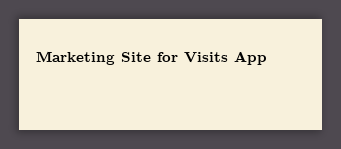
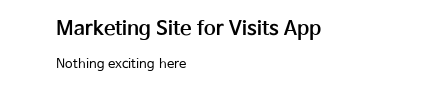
+ Nothing exciting here

